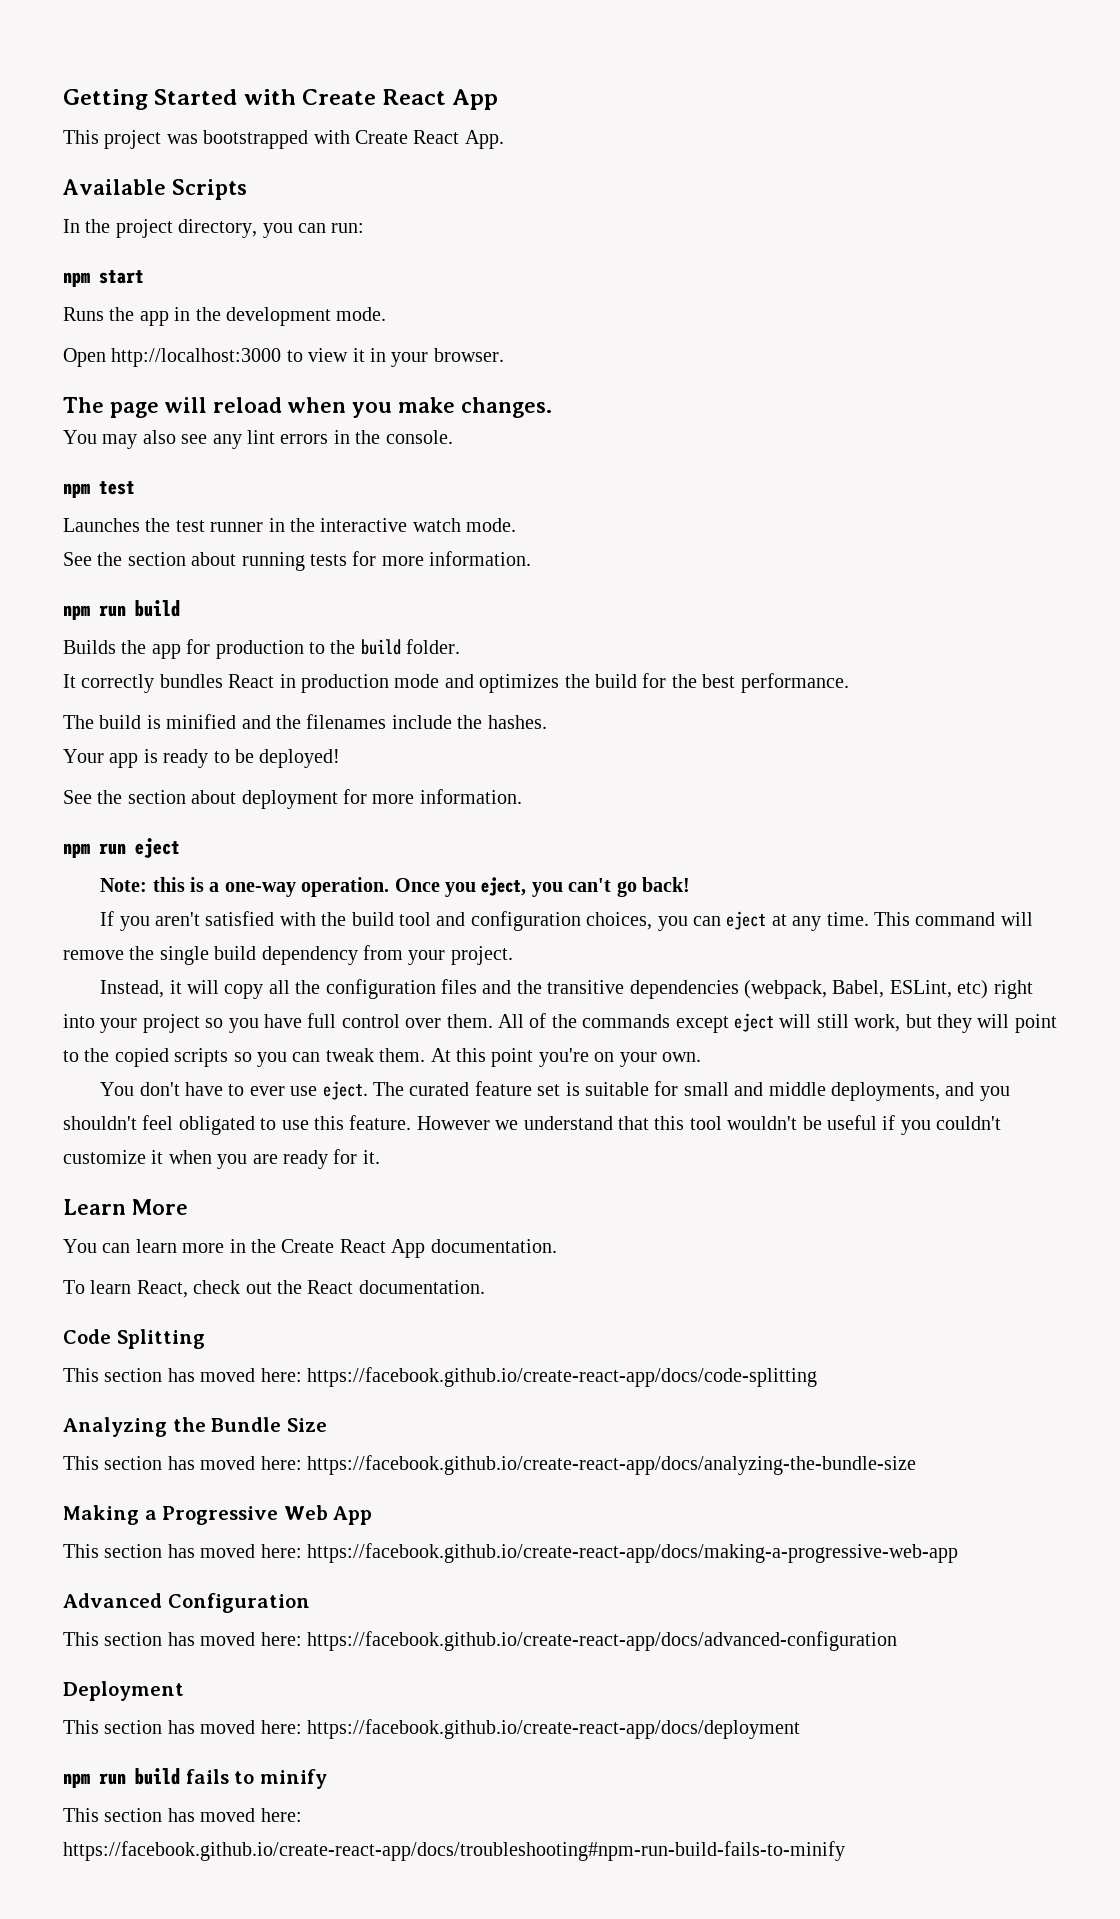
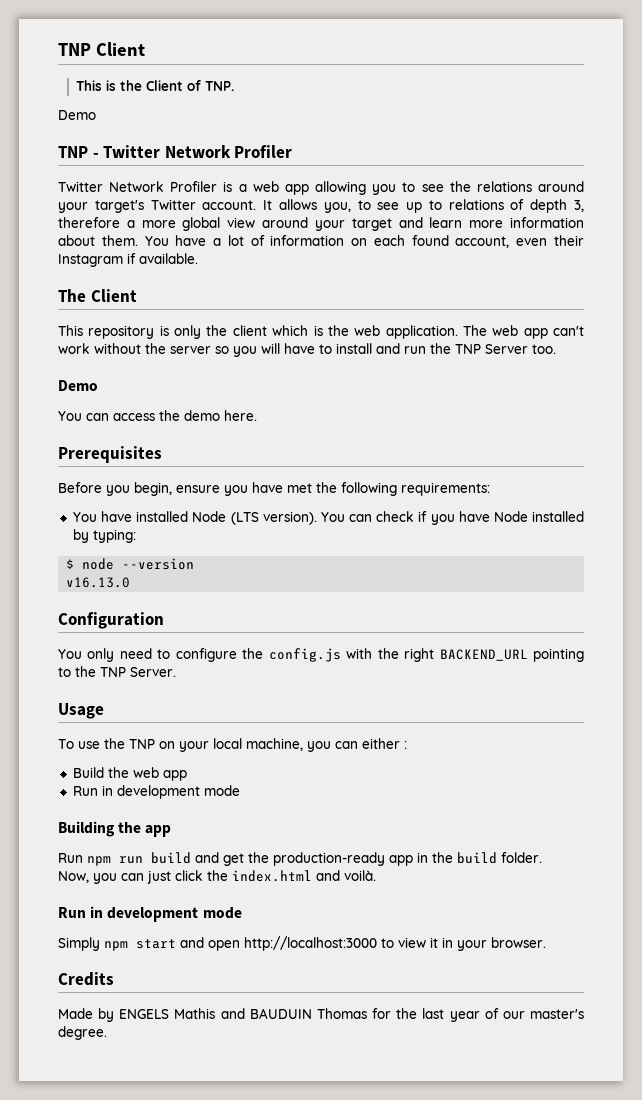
- Getting Started with Create React App
- This project was bootstrapped with Create React App.
- Available Scripts
- In the project directory, you can run:
- npm start
- Runs the app in the development mode.
- Open http://localhost:3000 to view it in your browser.
+ TNP Client
+ This is the Client of TNP.
+ Demo
+ TNP - Twitter Network Profiler
+ Twitter Network Profiler is a web app allowing you to see the relations around your target's Twitter account. It allows you, to see up to relations of depth 3, therefore a more global view around your target and learn more information about them. You have a lot of information on each found account, even their Instagram if available.
+ The Client
+ This repository is only the client which is the web application. The web app can't work without the server so you will have to install and run the TNP Server too.
+ Demo
+ You can access the demo here.
+ Prerequisites
+ Before you begin, ensure you have met the following requirements:
+ You have installed Node (LTS version). You can check if you have Node installed by typing:
+ $ node --version
+ v16.13.0
+ Configuration
+ You only need to configure the config.js with the right BACKEND_URL pointing to the TNP Server.
+ Usage
+ To use the TNP on your local machine, you can either :
+ Build the web app
+ Run in development mode
+ Building the app
+ Run npm run build and get the production-ready app in the build folder.
+ Now, you can just click the index.html and voilà.
+ Run in development mode
+ Simply npm start and open http://localhost:3000 to view it in your browser.
- The page will reload when you make changes.
- You may also see any lint errors in the console.
- npm test
- Launches the test runner in the interactive watch mode.
- See the section about running tests for more information.
- npm run build
- Builds the app for production to the build folder.
- It correctly bundles React in production mode and optimizes the build for the best performance.
- The build is minified and the filenames include the hashes.
- Your app is ready to be deployed!
- See the section about deployment for more information.
- npm run eject
- Note: this is a one-way operation. Once you eject, you can't go back!
- If you aren't satisfied with the build tool and configuration choices, you can eject at any time. This command will remove the single build dependency from your project.
- Instead, it will copy all the configuration files and the transitive dependencies (webpack, Babel, ESLint, etc) right into your project so you have full control over them. All of the commands except eject will still work, but they will point to the copied scripts so you can tweak them. At this point you're on your own.
- You don't have to ever use eject. The curated feature set is suitable for small and middle deployments, and you shouldn't feel obligated to use this feature. However we understand that this tool wouldn't be useful if you couldn't customize it when you are ready for it.
- Learn More
- You can learn more in the Create React App documentation.
- To learn React, check out the React documentation.
- Code Splitting
- This section has moved here: https://facebook.github.io/create-react-app/docs/code-splitting
- Analyzing the Bundle Size
- This section has moved here: https://facebook.github.io/create-react-app/docs/analyzing-the-bundle-size
- Making a Progressive Web App
- This section has moved here: https://facebook.github.io/create-react-app/docs/making-a-progressive-web-app
- Advanced Configuration
- This section has moved here: https://facebook.github.io/create-react-app/docs/advanced-configuration
- Deployment
- This section has moved here: https://facebook.github.io/create-react-app/docs/deployment
- npm run build fails to minify
- This section has moved here: https://facebook.github.io/create-react-app/docs/troubleshooting#npm-run-build-fails-to-minify
+ Credits
+ Made by ENGELS Mathis and BAUDUIN Thomas for the last year of our master's degree.

